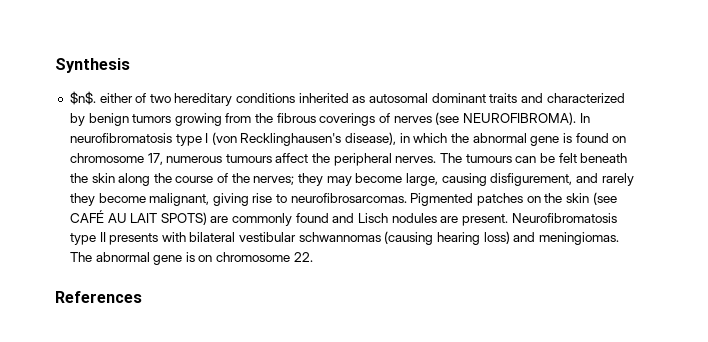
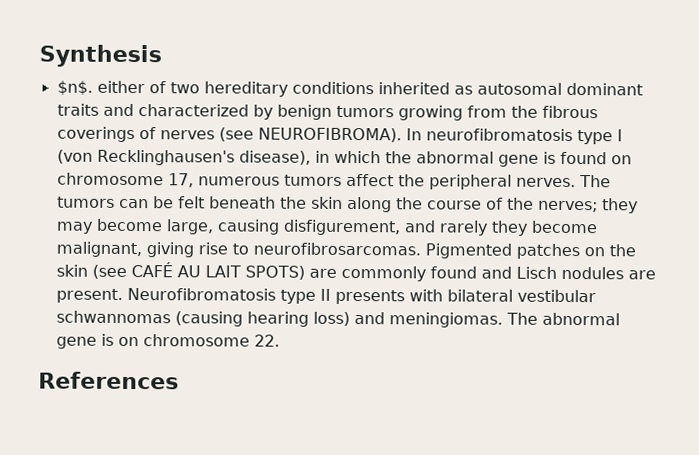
- In neurofibromatosis type I (von Recklinghausen's disease), in which the abnormal gene is found on chromosome 17, numerous tumours affect the peripheral nerves.
+ In neurofibromatosis type I (von Recklinghausen's disease), in which the abnormal gene is found on chromosome 17, numerous tumors affect the peripheral nerves.
- The tumours can be felt beneath the skin along the course of the nerves; they may become large, causing disfigurement, and rarely they become malignant, giving rise to neurofibrosarcomas.
+ The tumors can be felt beneath the skin along the course of the nerves; they may become large, causing disfigurement, and rarely they become malignant, giving rise to neurofibrosarcomas.

